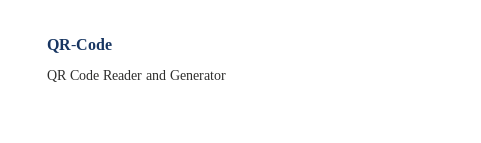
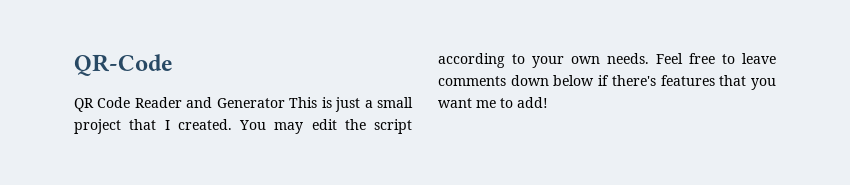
- QR Code Reader and Generator
+ QR Code Reader and Generator This is just a small project that I created. You may edit the script according to your own needs. Feel free to leave comments down below if there's features that you want me to add!

